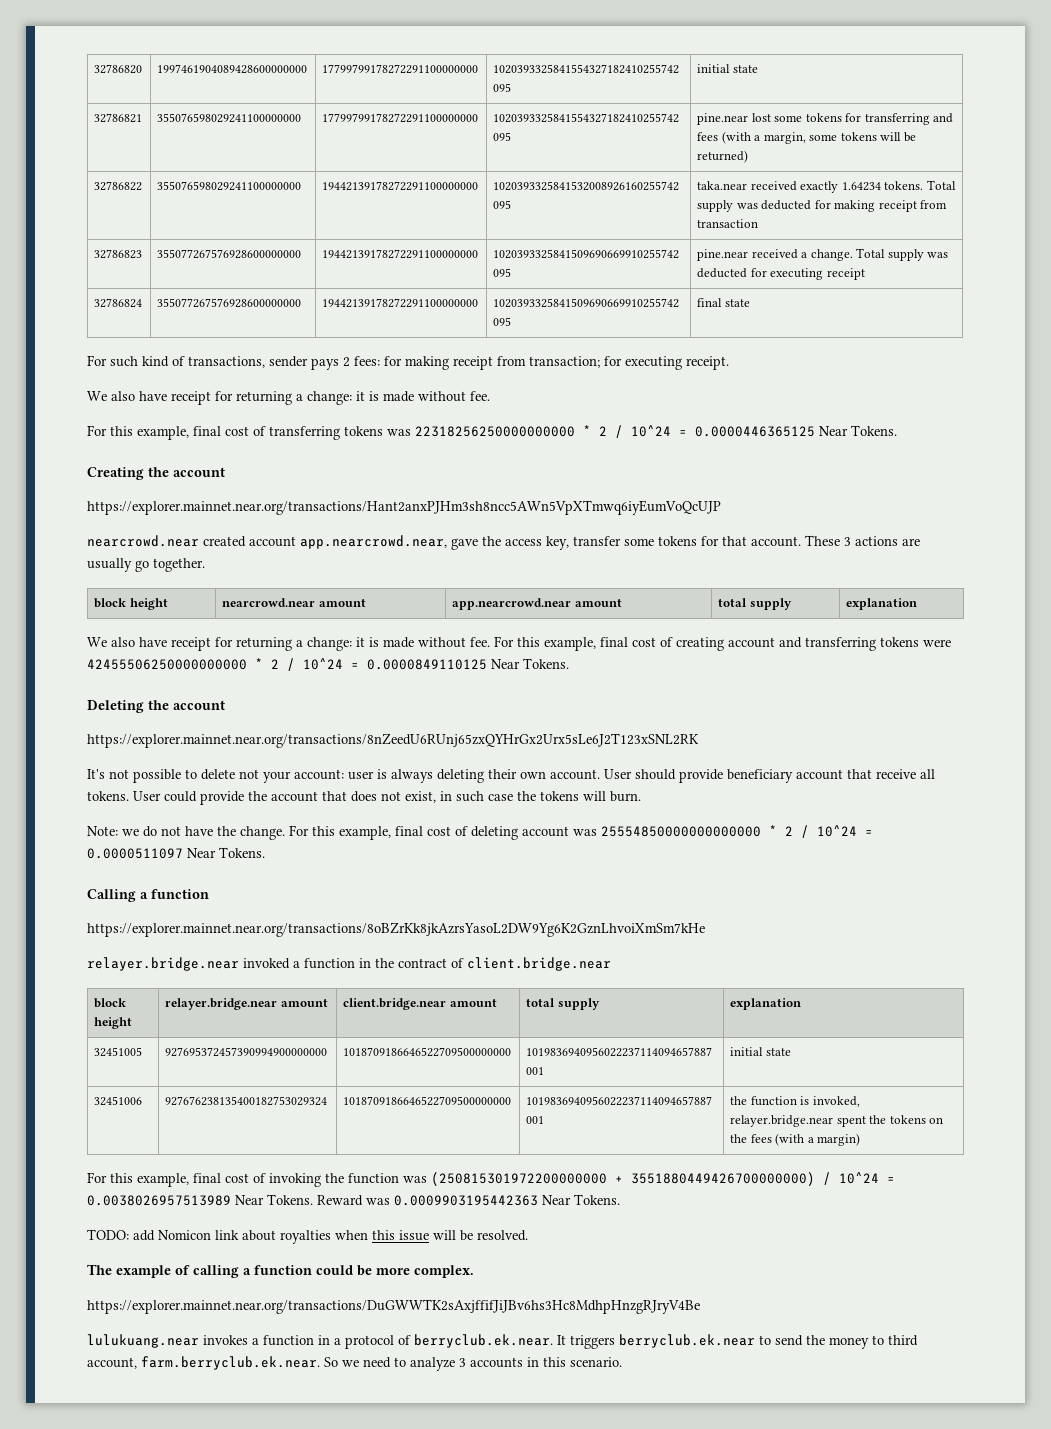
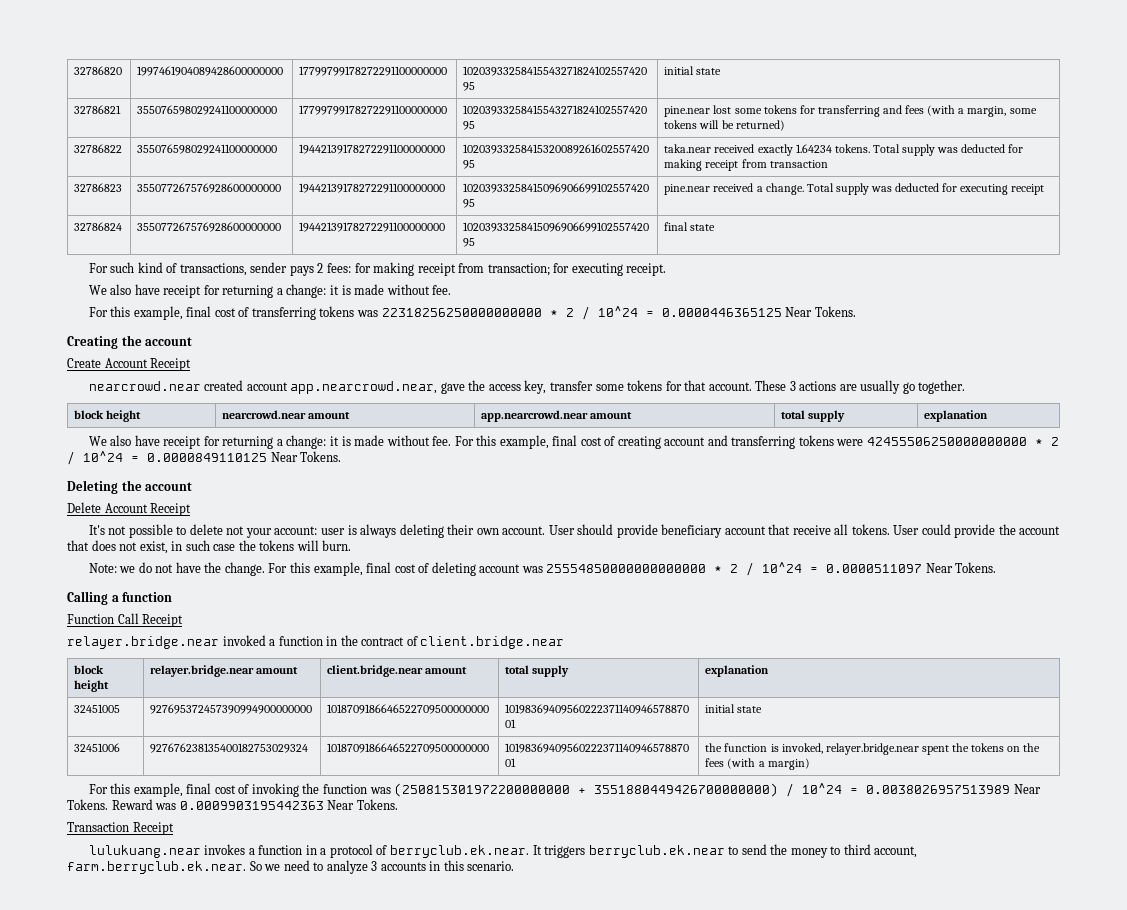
- https://explorer.mainnet.near.org/transactions/Hant2anxPJHm3sh8ncc5AWn5VpXTmwq6iyEumVoQcUJP
+ Create Account Receipt
- https://explorer.mainnet.near.org/transactions/8nZeedU6RUnj65zxQYHrGx2Urx5sLe6J2T123xSNL2RK
+ Delete Account Receipt
- https://explorer.mainnet.near.org/transactions/8oBZrKk8jkAzrsYasoL2DW9Yg6K2GznLhvoiXmSm7kHe
+ Function Call Receipt
- TODO: add Nomicon link about royalties when this issue will be resolved.
- The example of calling a function could be more complex.
- https://explorer.mainnet.near.org/transactions/DuGWWTK2sAxjffifJiJBv6hs3Hc8MdhpHnzgRJryV4Be
+ Transaction Receipt

